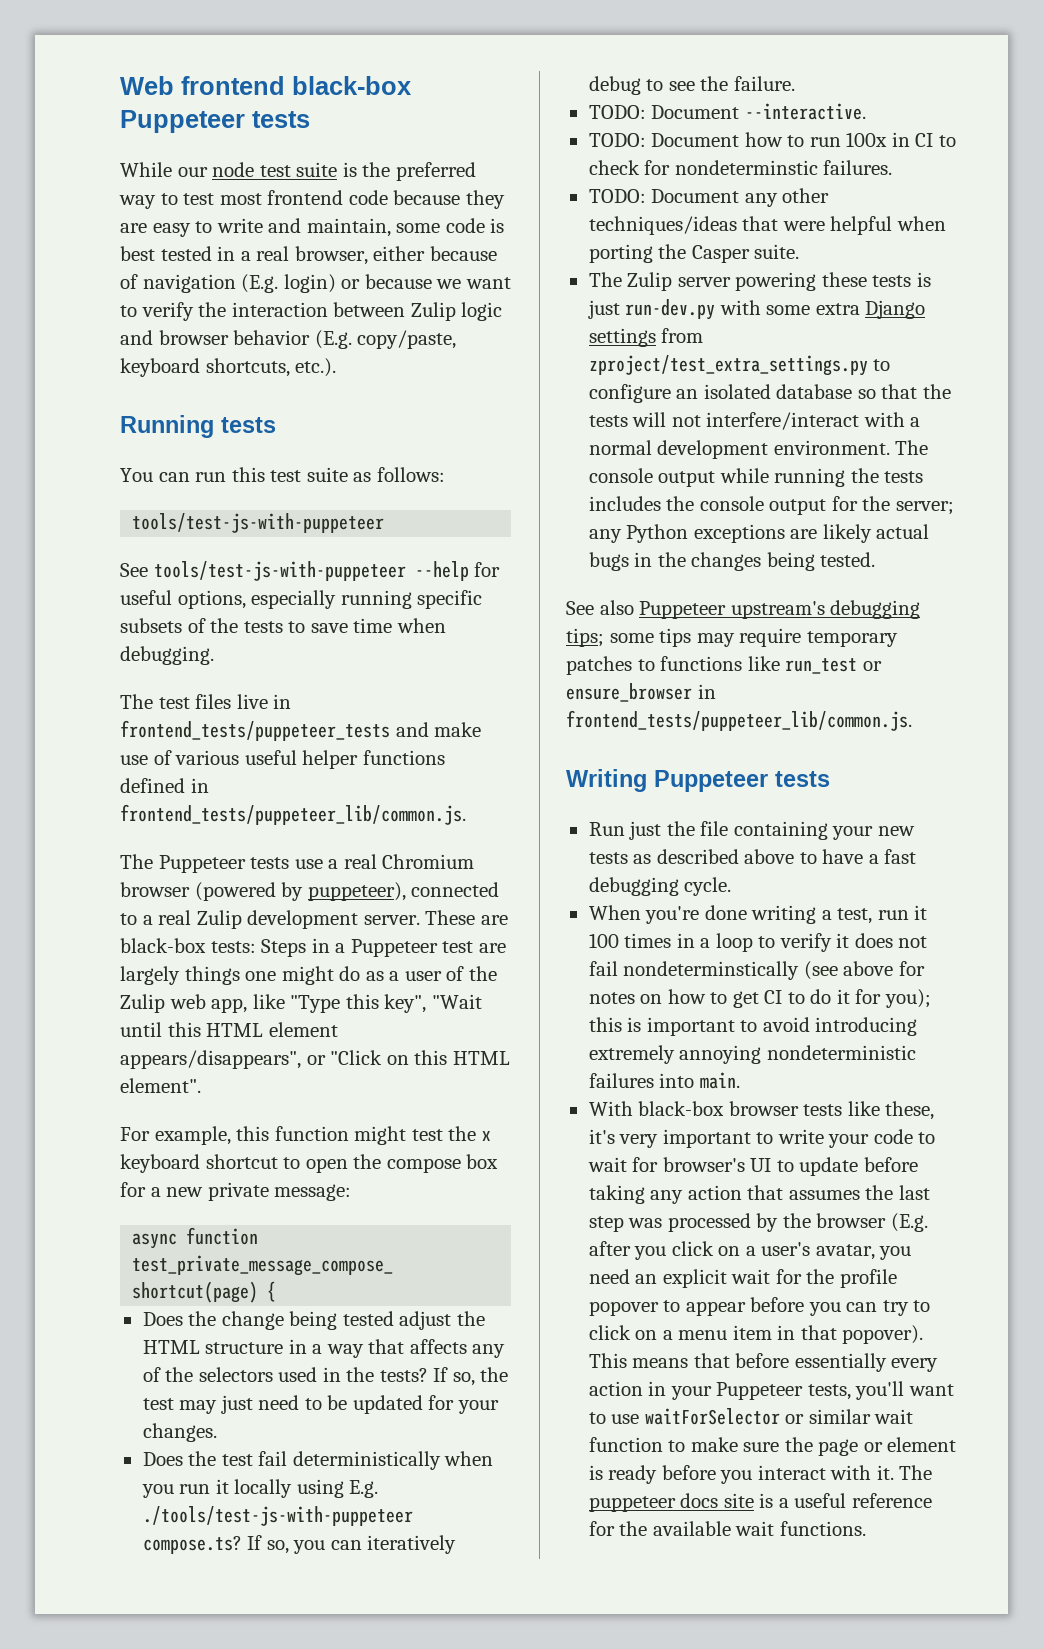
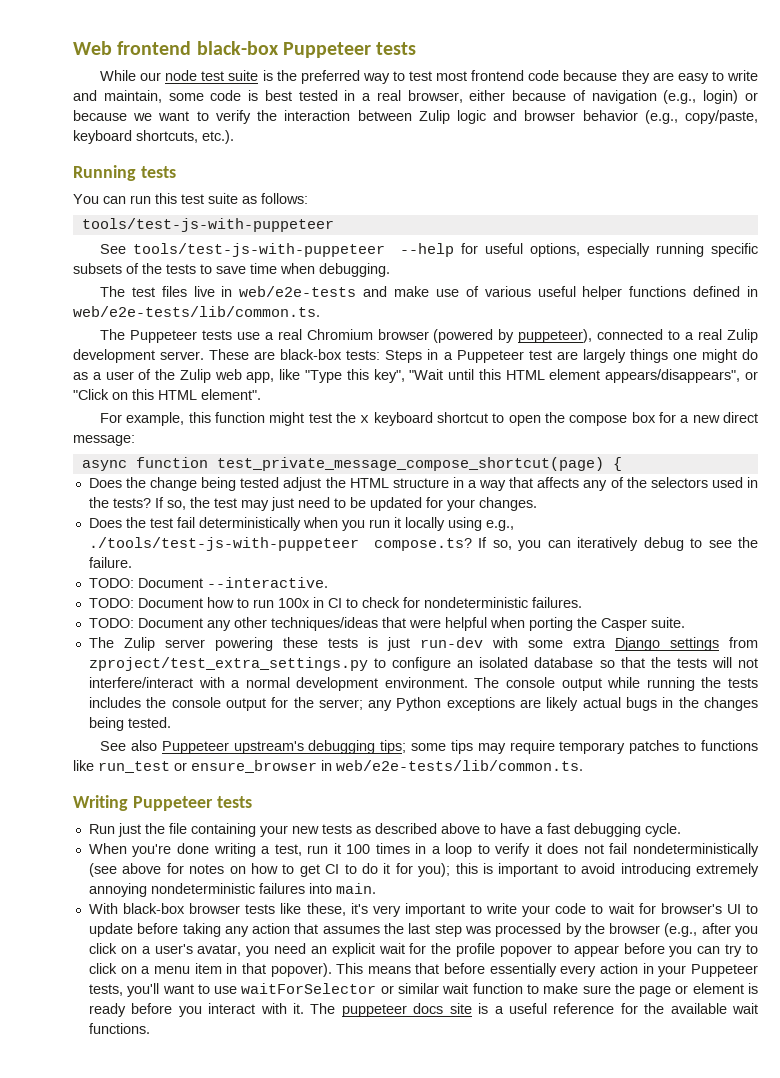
- While our node test suite is the preferred way to test most frontend code because they are easy to write and maintain, some code is best tested in a real browser, either because of navigation (E.g. login) or because we want to verify the interaction between Zulip logic and browser behavior (E.g. copy/paste, keyboard shortcuts, etc.).
+ While our node test suite is the preferred way to test most frontend code because they are easy to write and maintain, some code is best tested in a real browser, either because of navigation (e.g., login) or because we want to verify the interaction between Zulip logic and browser behavior (e.g., copy/paste, keyboard shortcuts, etc.).
- The test files live in frontend_tests/puppeteer_tests and make use of various useful helper functions defined in frontend_tests/puppeteer_lib/common.js.
+ The test files live in web/e2e-tests and make use of various useful helper functions defined in web/e2e-tests/lib/common.ts.
- For example, this function might test the x keyboard shortcut to open the compose box for a new private message:
+ For example, this function might test the x keyboard shortcut to open the compose box for a new direct message:
- Does the test fail deterministically when you run it locally using E.g. ./tools/test-js-with-puppeteer compose.ts?
+ Does the test fail deterministically when you run it locally using e.g., ./tools/test-js-with-puppeteer compose.ts?
- TODO: Document how to run 100x in CI to check for nondeterminstic failures.
+ TODO: Document how to run 100x in CI to check for nondeterministic failures.
- The Zulip server powering these tests is just run-dev.py with some extra Django settings from zproject/test_extra_settings.py to configure an isolated database so that the tests will not interfere/interact with a normal development environment.
+ The Zulip server powering these tests is just run-dev with some extra Django settings from zproject/test_extra_settings.py to configure an isolated database so that the tests will not interfere/interact with a normal development environment.
- See also Puppeteer upstream's debugging tips; some tips may require temporary patches to functions like run_test or ensure_browser in frontend_tests/puppeteer_lib/common.js.
+ See also Puppeteer upstream's debugging tips; some tips may require temporary patches to functions like run_test or ensure_browser in web/e2e-tests/lib/common.ts.
- When you're done writing a test, run it 100 times in a loop to verify it does not fail nondeterminstically (see above for notes on how to get CI to do it for you); this is important to avoid introducing extremely annoying nondeterministic failures into main.
+ When you're done writing a test, run it 100 times in a loop to verify it does not fail nondeterministically (see above for notes on how to get CI to do it for you); this is important to avoid introducing extremely annoying nondeterministic failures into main.
- With black-box browser tests like these, it's very important to write your code to wait for browser's UI to update before taking any action that assumes the last step was processed by the browser (E.g. after you click on a user's avatar, you need an explicit wait for the profile popover to appear before you can try to click on a menu item in that popover).
+ With black-box browser tests like these, it's very important to write your code to wait for browser's UI to update before taking any action that assumes the last step was processed by the browser (e.g., after you click on a user's avatar, you need an explicit wait for the profile popover to appear before you can try to click on a menu item in that popover).

